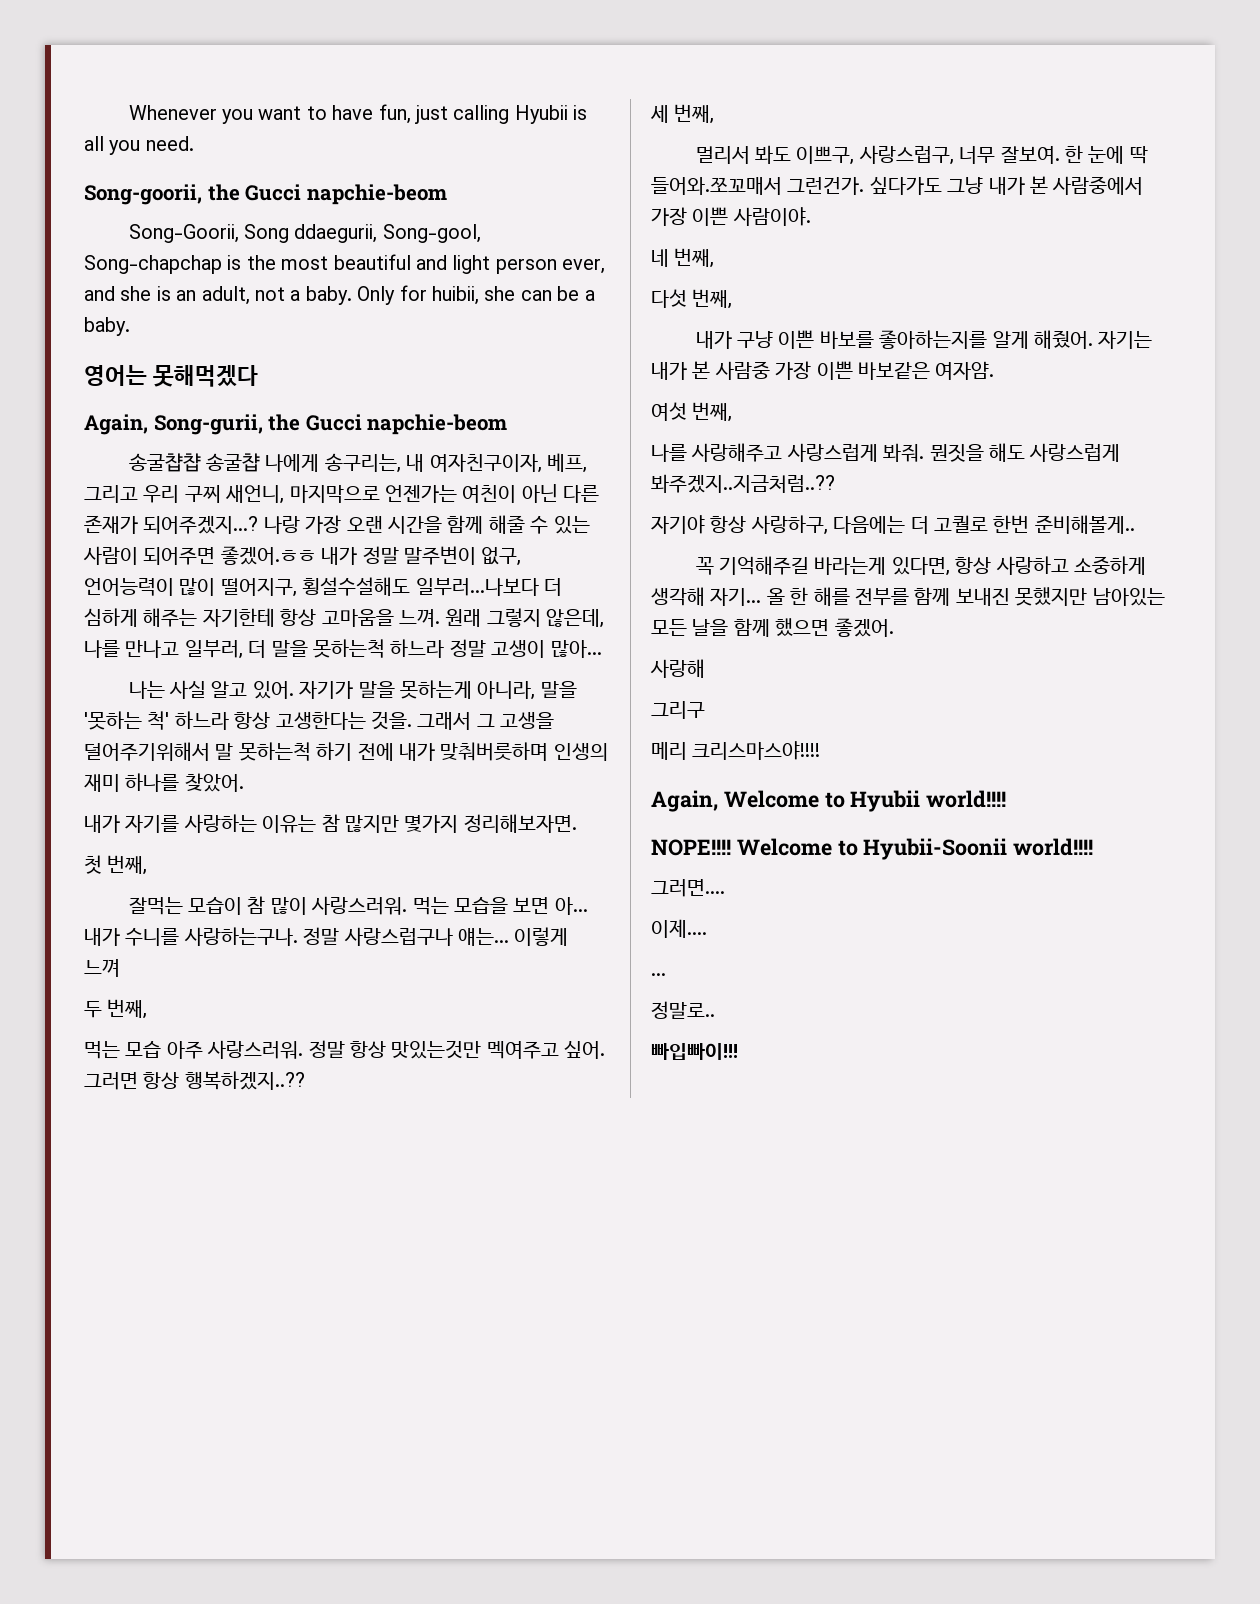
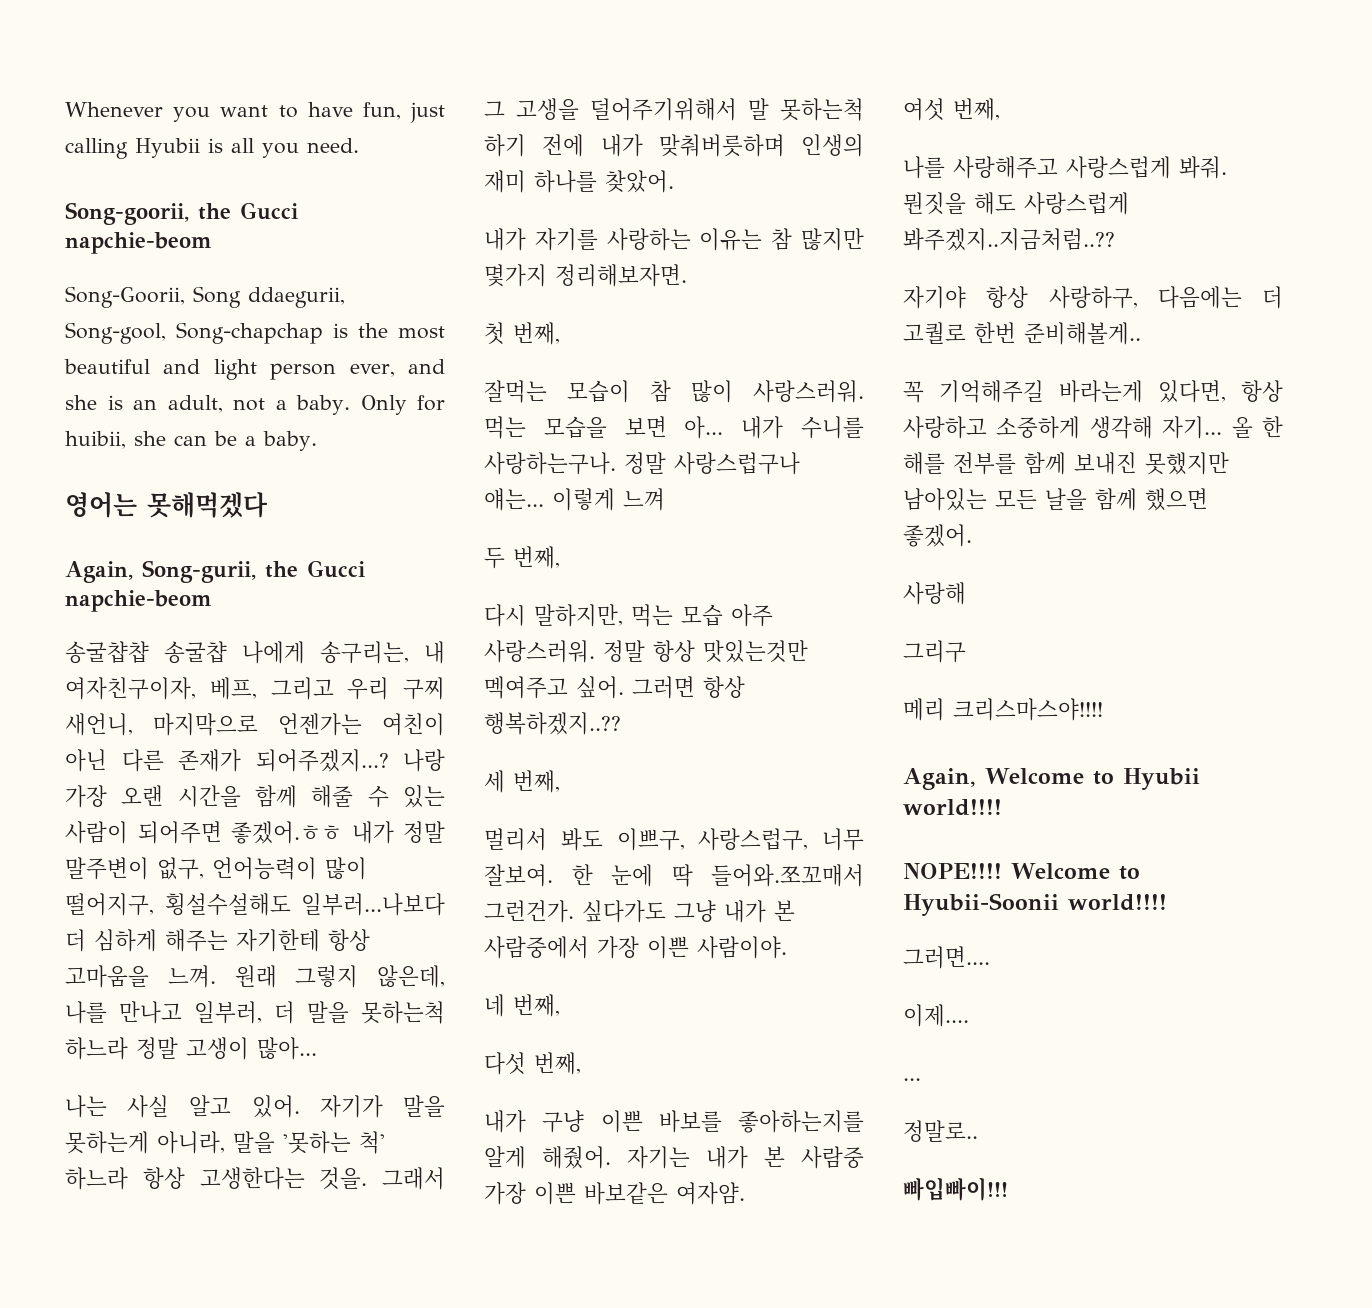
- 먹는 모습 아주 사랑스러워.
+ 다시 말하지만, 먹는 모습 아주 사랑스러워.

